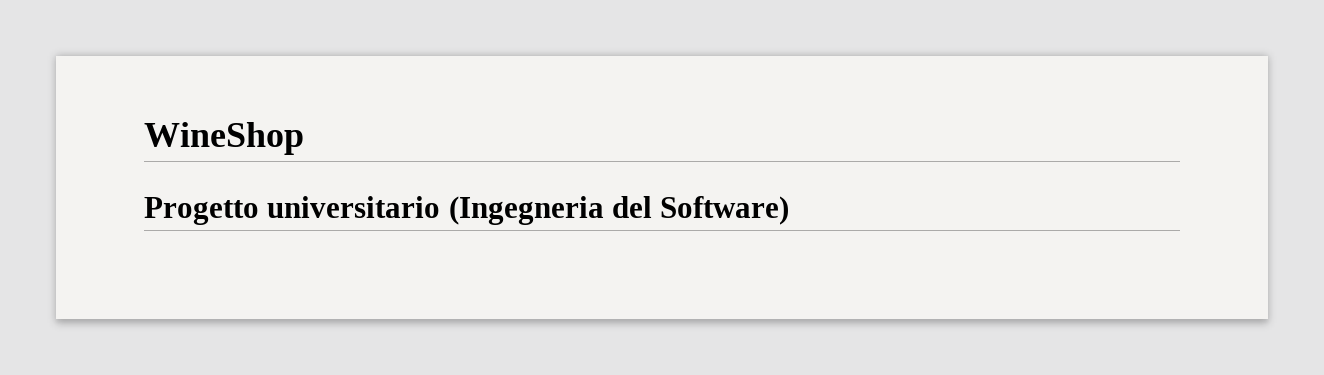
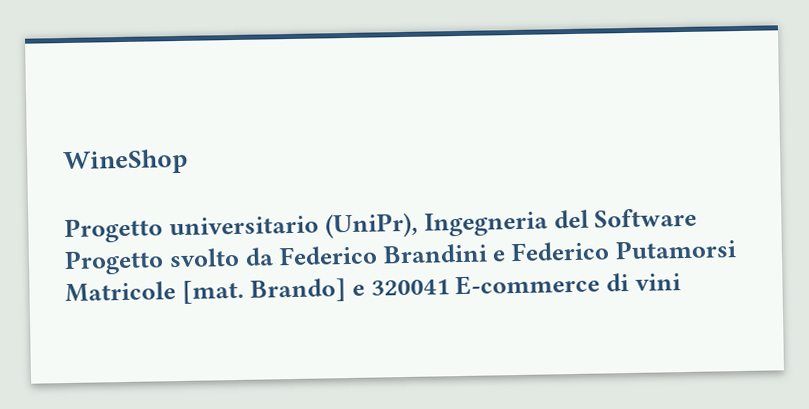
- Progetto universitario (Ingegneria del Software)
+ Progetto universitario (UniPr), Ingegneria del Software Progetto svolto da Federico Brandini e Federico Putamorsi Matricole [mat. Brando] e 320041 E-commerce di vini

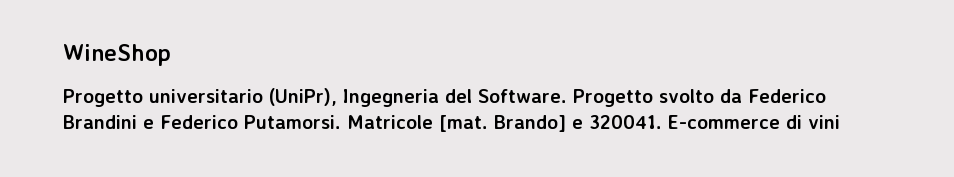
- Progetto universitario (UniPr), Ingegneria del Software Progetto svolto da Federico Brandini e Federico Putamorsi Matricole [mat.
+ Progetto universitario (UniPr), Ingegneria del Software. Progetto svolto da Federico Brandini e Federico Putamorsi. Matricole [mat.
- Brando] e 320041 E-commerce di vini
+ Brando] e 320041. E-commerce di vini

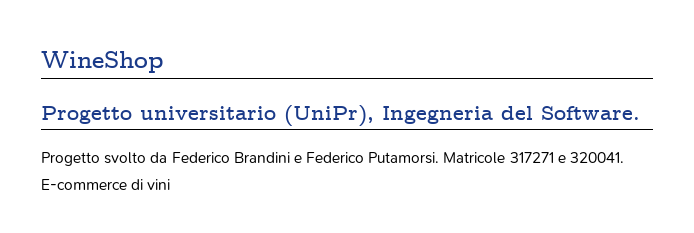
- Progetto universitario (UniPr), Ingegneria del Software. Progetto svolto da Federico Brandini e Federico Putamorsi.
+ Progetto universitario (UniPr), Ingegneria del Software.
+ Progetto svolto da Federico Brandini e Federico Putamorsi.
- Matricole [mat. Brando] e 320041.
+ Matricole 317271 e 320041.

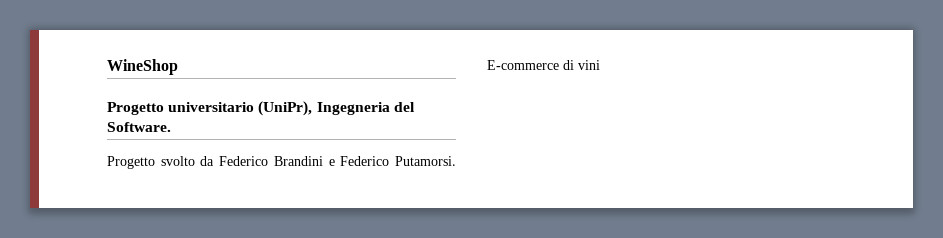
- Matricole 317271 e 320041.

